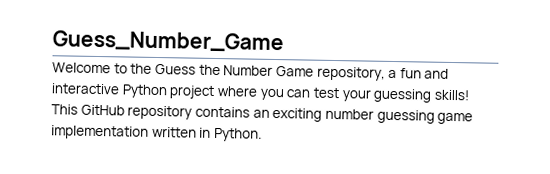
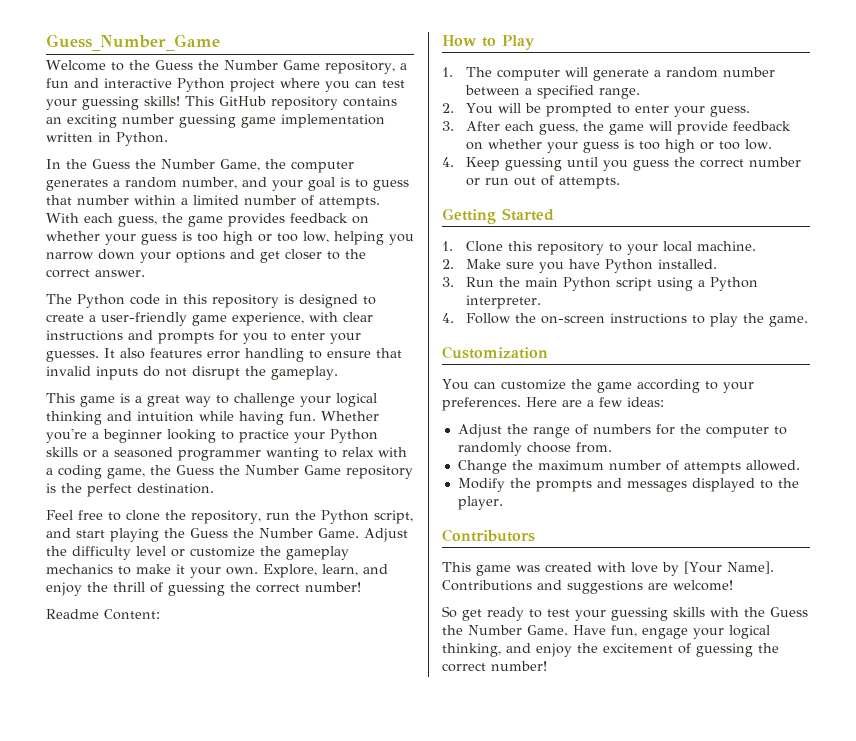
+ In the Guess the Number Game, the computer generates a random number, and your goal is to guess that number within a limited number of attempts. With each guess, the game provides feedback on whether your guess is too high or too low, helping you narrow down your options and get closer to the correct answer.
+ The Python code in this repository is designed to create a user-friendly game experience, with clear instructions and prompts for you to enter your guesses. It also features error handling to ensure that invalid inputs do not disrupt the gameplay.
+ This game is a great way to challenge your logical thinking and intuition while having fun. Whether you're a beginner looking to practice your Python skills or a seasoned programmer wanting to relax with a coding game, the Guess the Number Game repository is the perfect destination.
+ Feel free to clone the repository, run the Python script, and start playing the Guess the Number Game. Adjust the difficulty level or customize the gameplay mechanics to make it your own. Explore, learn, and enjoy the thrill of guessing the correct number!
+ Readme Content:
+ How to Play
+ 1. The computer will generate a random number between a specified range.
+ 2. You will be prompted to enter your guess.
+ 3. After each guess, the game will provide feedback on whether your guess is too high or too low.
+ 4. Keep guessing until you guess the correct number or run out of attempts.
+ Getting Started
+ 1. Clone this repository to your local machine.
+ 2. Make sure you have Python installed.
+ 3. Run the main Python script using a Python interpreter.
+ 4. Follow the on-screen instructions to play the game.
+ Customization
+ You can customize the game according to your preferences. Here are a few ideas:
+ Adjust the range of numbers for the computer to randomly choose from.
+ Change the maximum number of attempts allowed.
+ Modify the prompts and messages displayed to the player.
+ Contributors
+ This game was created with love by [Your Name]. Contributions and suggestions are welcome!
+ So get ready to test your guessing skills with the Guess the Number Game. Have fun, engage your logical thinking, and enjoy the excitement of guessing the correct number!

